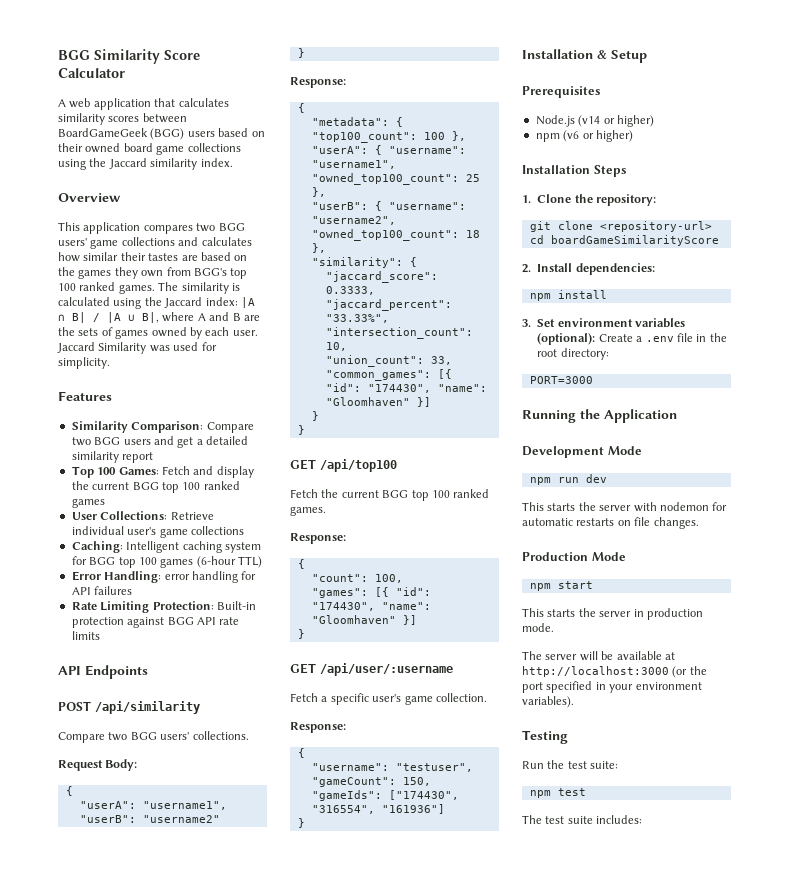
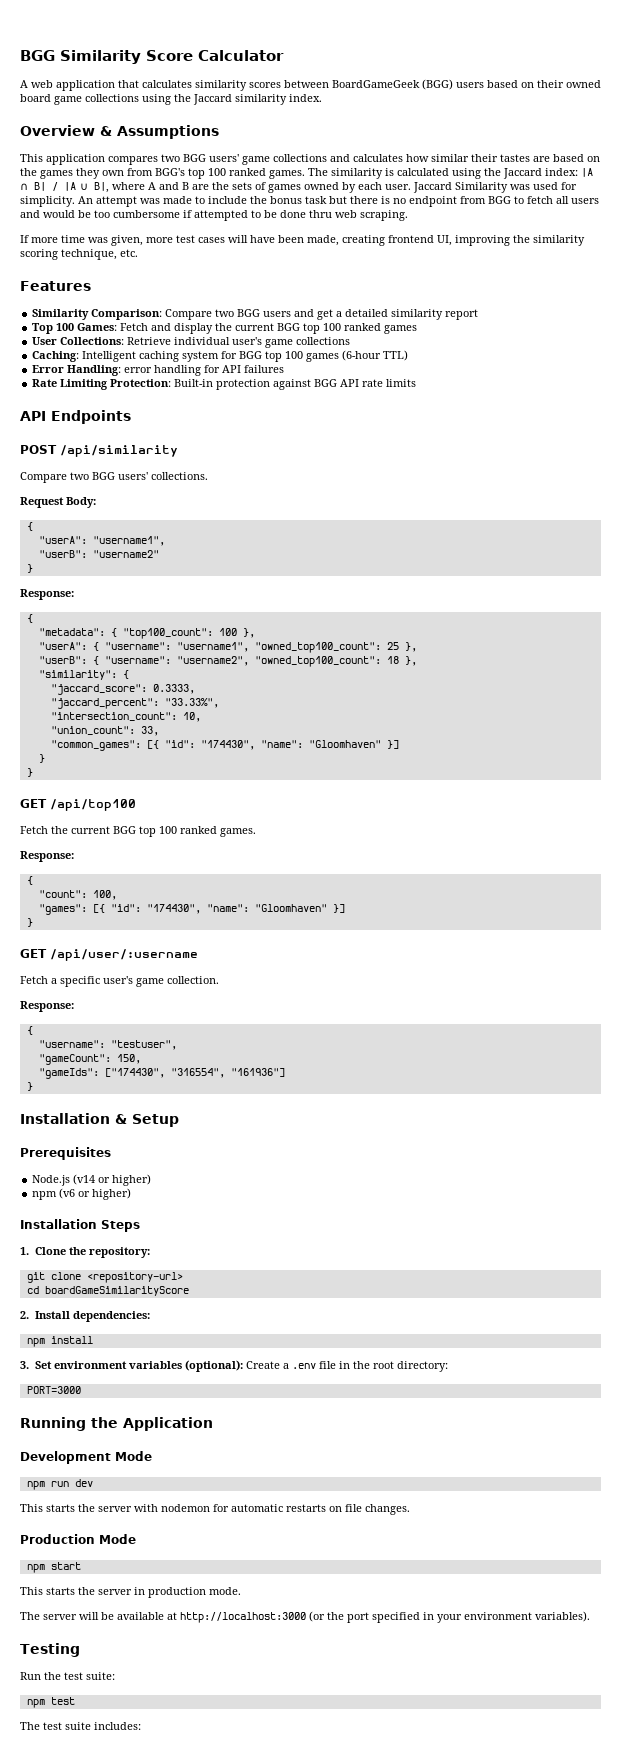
- Overview
+ Overview & Assumptions
+ An attempt was made to include the bonus task but there is no endpoint from BGG to fetch all users and would be too cumbersome if attempted to be done thru web scraping.
+ If more time was given, more test cases will have been made, creating frontend UI, improving the similarity scoring technique, etc.

